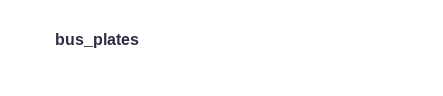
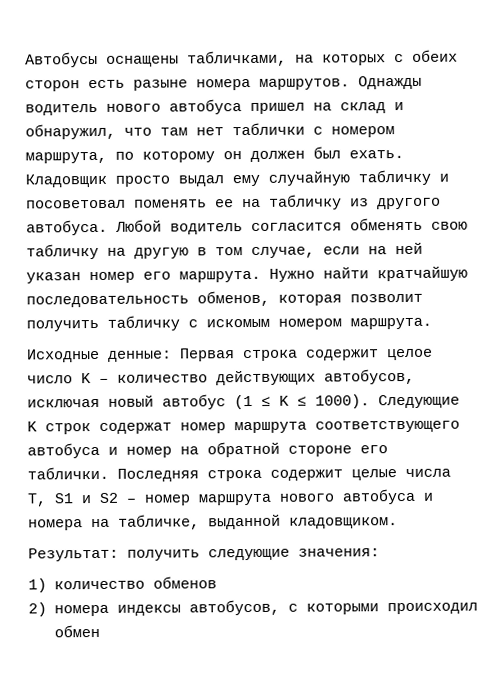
- bus_plates
+ Автобусы оснащены табличками, на которых с обеих сторон есть разыне номера маршрутов. Однажды водитель нового автобуса пришел на склад и обнаружил, что там нет таблички с номером маршрута, по которому он должен был ехать. Кладовщик просто выдал ему случайную табличку и посоветовал поменять ее на табличку из другого автобуса. Любой водитель согласится обменять свою табличку на другую в том случае, если на ней указан номер его маршрута. Нужно найти кратчайшую последовательность обменов, которая позволит получить табличку с искомым номером маршрута.
+ Исходные денные: Первая строка содержит целое число K – количество действующих автобусов, исключая новый автобус (1 ≤ K ≤ 1000). Следующие K строк содержат номер маршрута соответствующего автобуса и номер на обратной стороне его таблички. Последняя строка содержит целые числа T, S1 и S2 – номер маршрута нового автобуса и номера на табличке, выданной кладовщиком.
+ Результат: получить следующие значения:
+ 1) количество обменов
+ 2) номера индексы автобусов, с которыми происходил обмен

